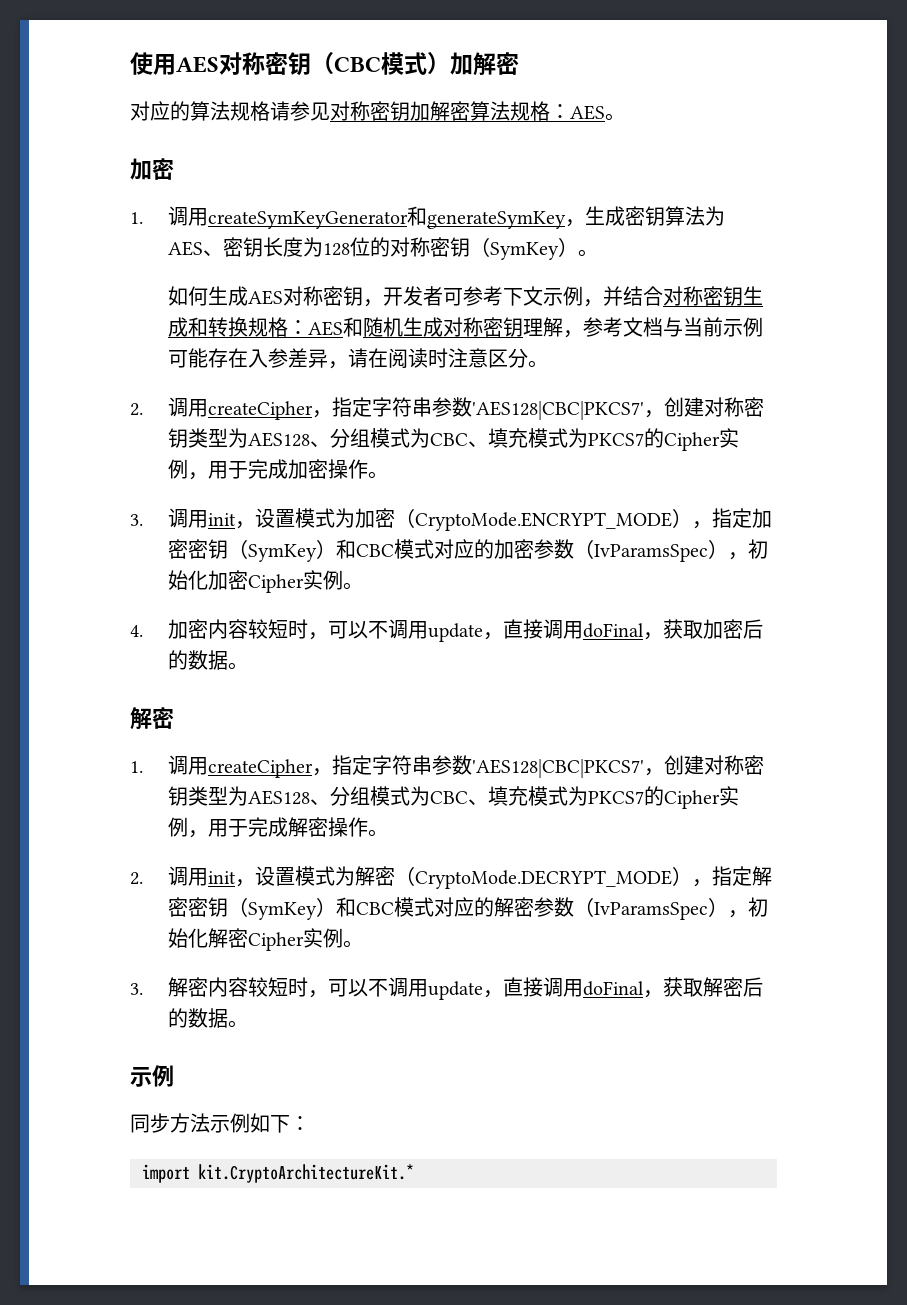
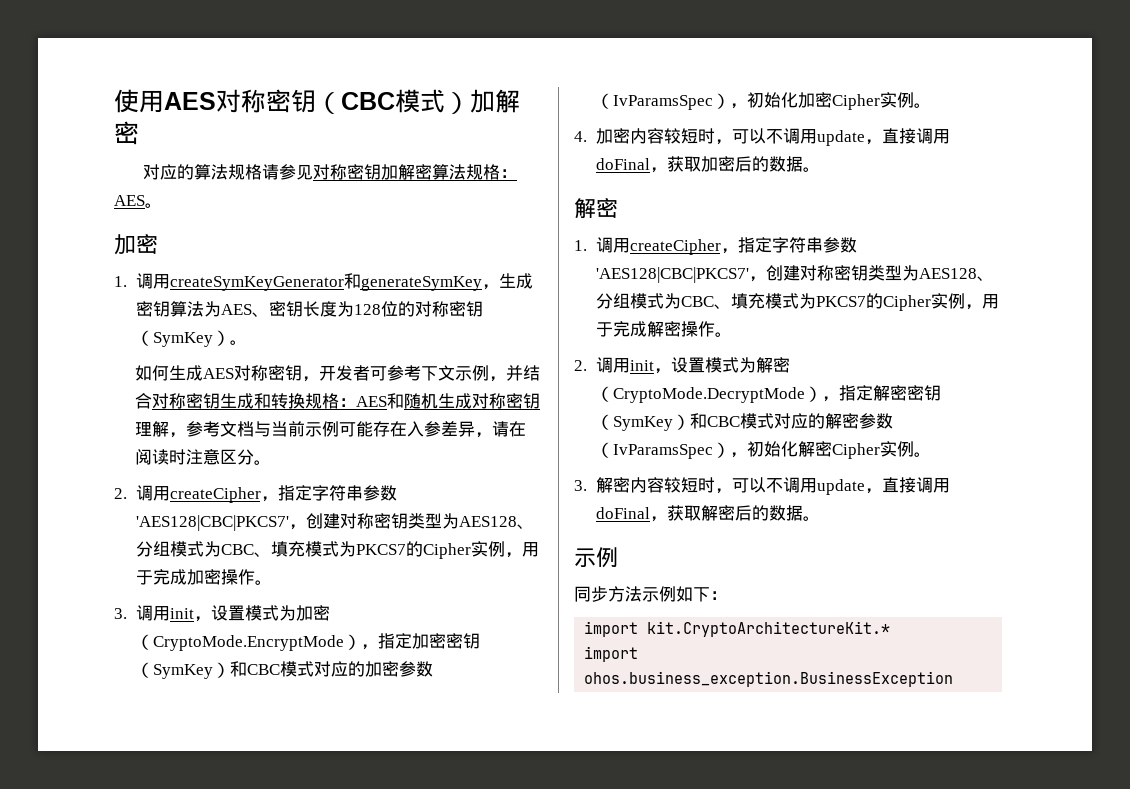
- 3.调用init，设置模式为加密（CryptoMode.ENCRYPT_MODE），指定加密密钥（SymKey）和CBC模式对应的加密参数（IvParamsSpec），初始化加密Cipher实例。
+ 3.调用init，设置模式为加密（CryptoMode.EncryptMode），指定加密密钥（SymKey）和CBC模式对应的加密参数（IvParamsSpec），初始化加密Cipher实例。
- 2.调用init，设置模式为解密（CryptoMode.DECRYPT_MODE），指定解密密钥（SymKey）和CBC模式对应的解密参数（IvParamsSpec），初始化解密Cipher实例。
+ 2.调用init，设置模式为解密（CryptoMode.DecryptMode），指定解密密钥（SymKey）和CBC模式对应的解密参数（IvParamsSpec），初始化解密Cipher实例。
+ import ohos.business_exception.BusinessException

